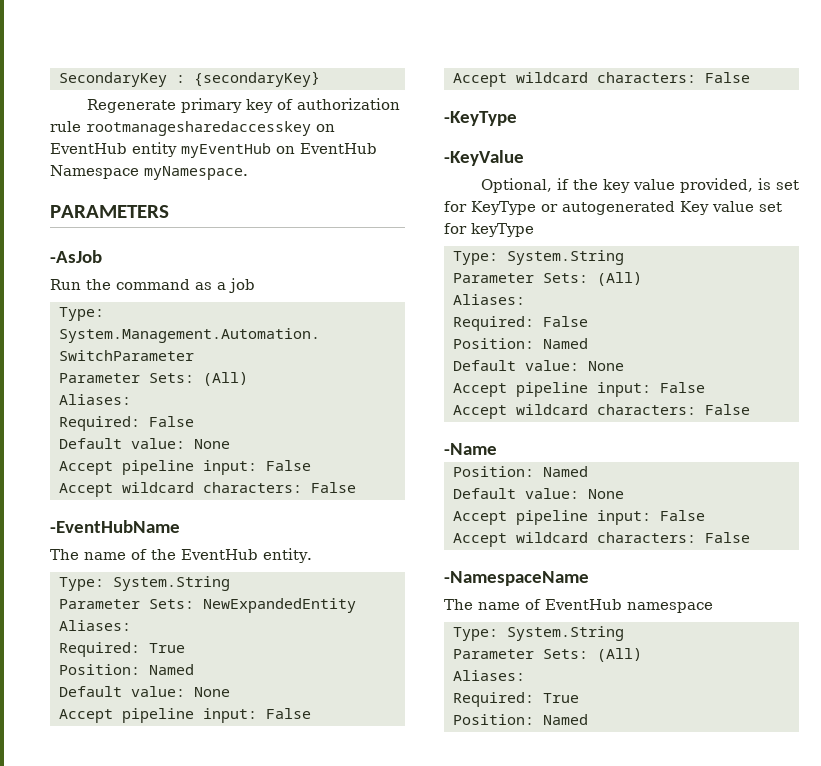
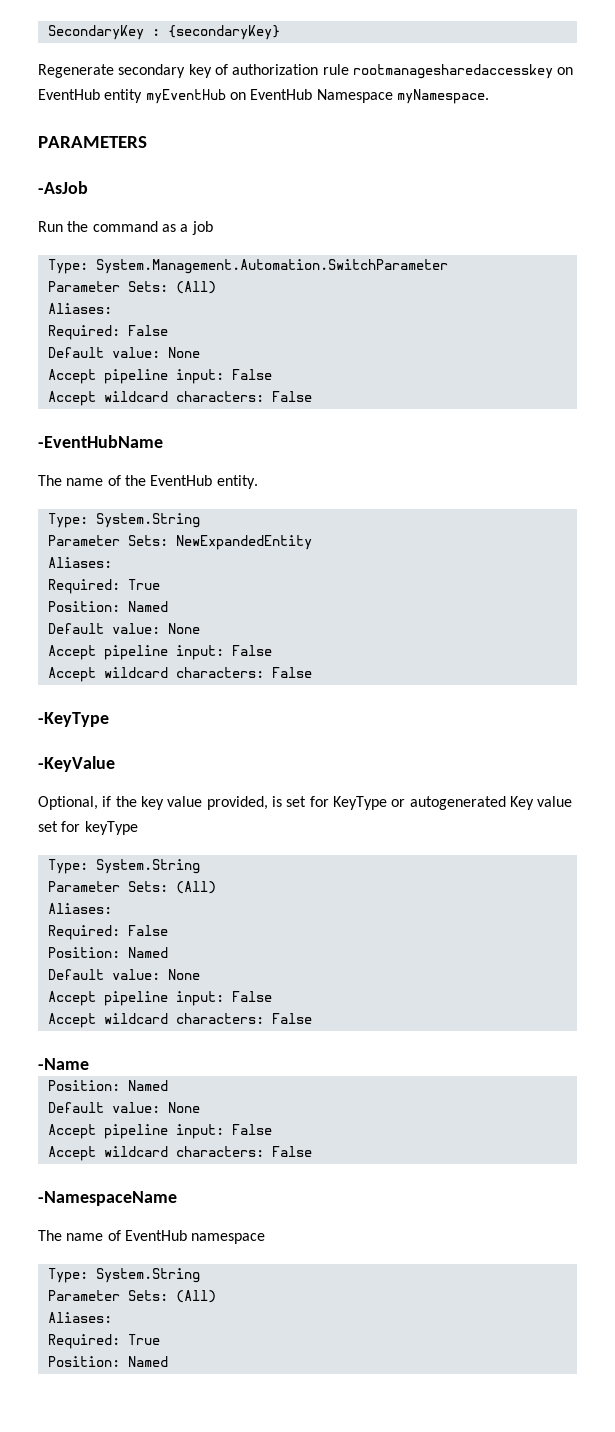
- Regenerate primary key of authorization rule rootmanagesharedaccesskey on EventHub entity myEventHub on EventHub Namespace myNamespace.
+ Regenerate secondary key of authorization rule rootmanagesharedaccesskey on EventHub entity myEventHub on EventHub Namespace myNamespace.

